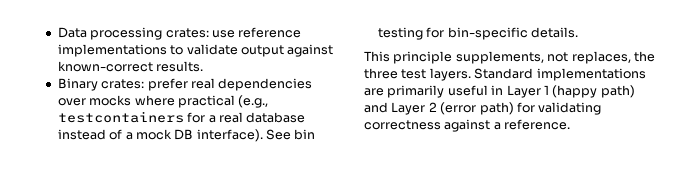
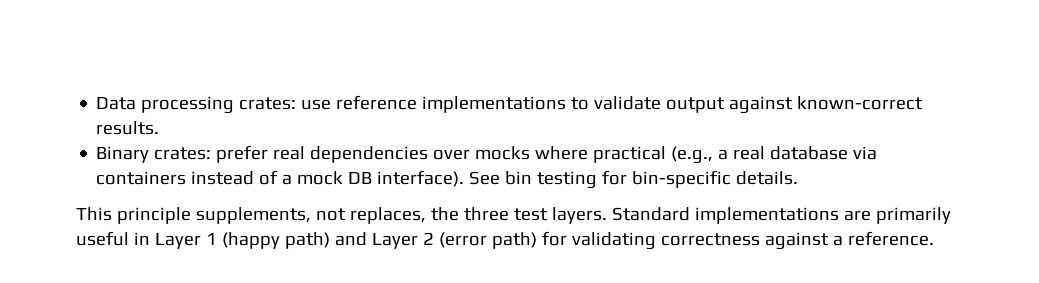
- Binary crates: prefer real dependencies over mocks where practical (e.g., testcontainers for a real database instead of a mock DB interface).
+ Binary crates: prefer real dependencies over mocks where practical (e.g., a real database via containers instead of a mock DB interface).

